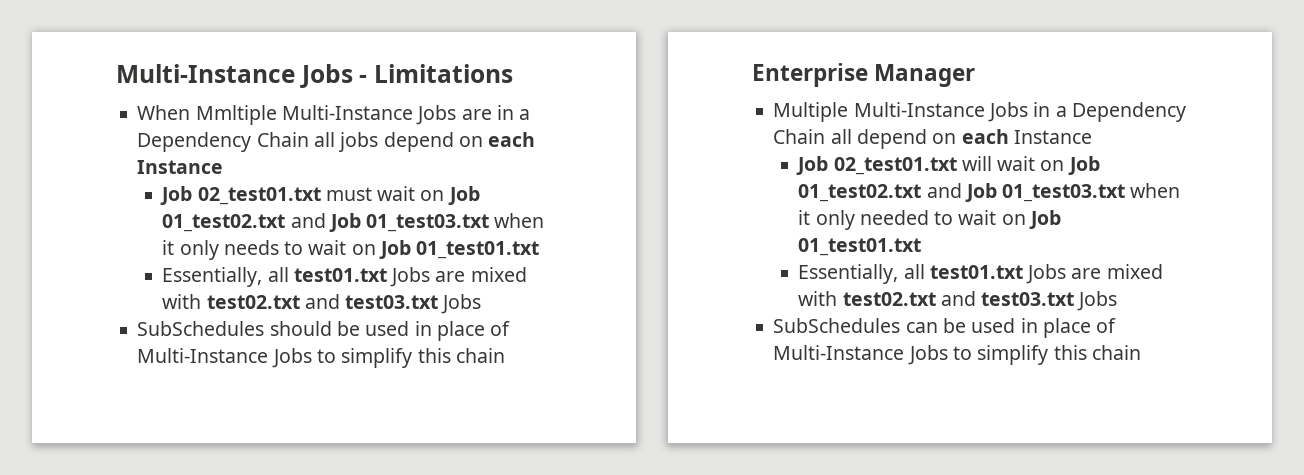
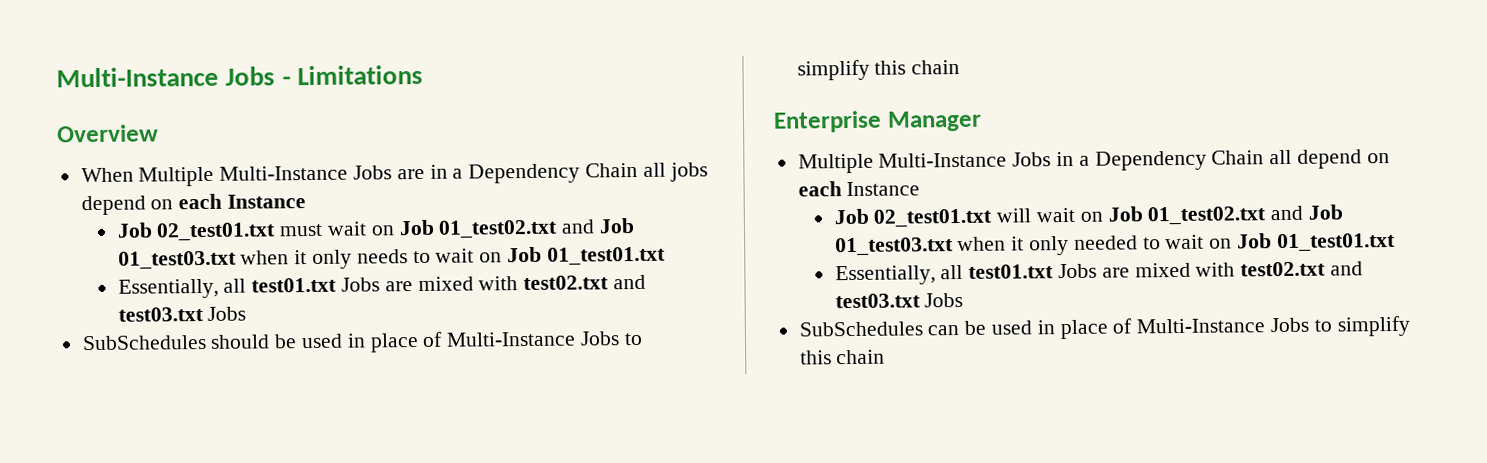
+ Overview
- When Mmltiple Multi-Instance Jobs are in a Dependency Chain all jobs depend on each Instance
+ When Multiple Multi-Instance Jobs are in a Dependency Chain all jobs depend on each Instance

